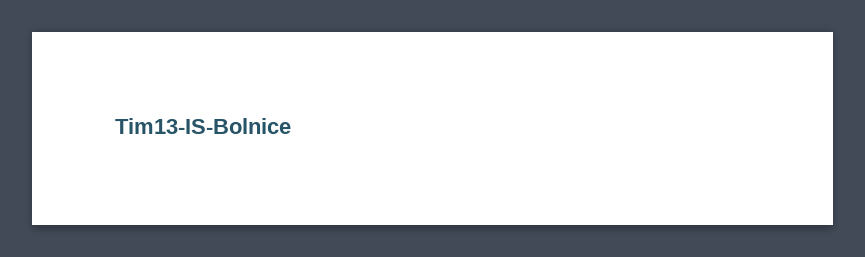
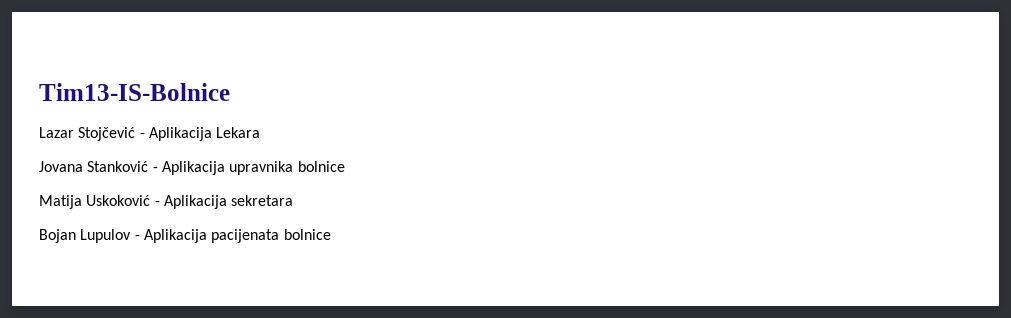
+ Lazar Stojčević - Aplikacija Lekara
+ Jovana Stanković - Aplikacija upravnika bolnice
+ Matija Uskoković - Aplikacija sekretara
+ Bojan Lupulov - Aplikacija pacijenata bolnice

